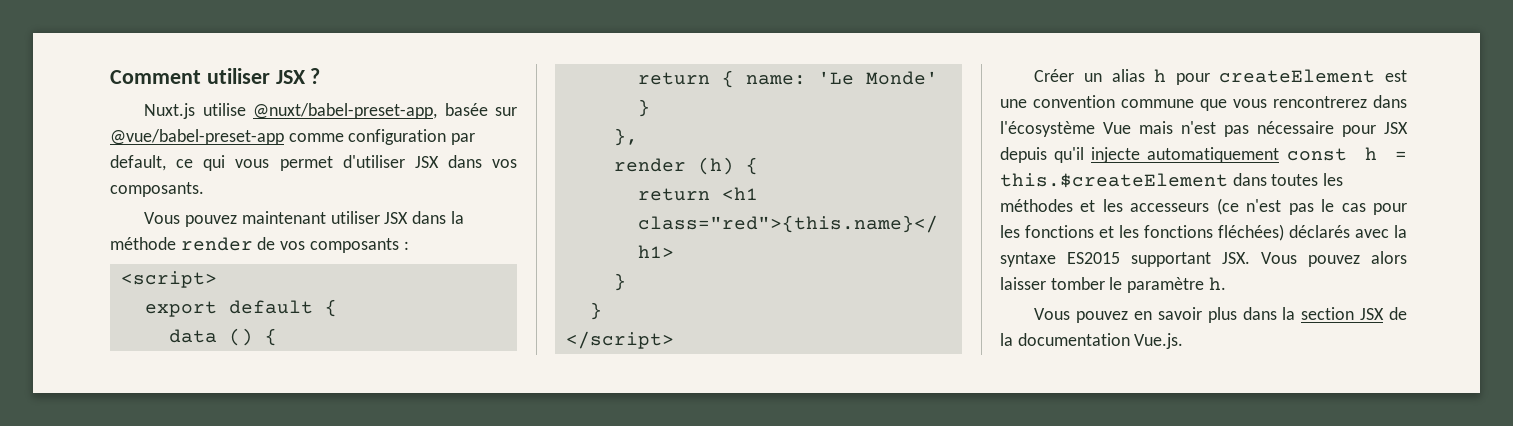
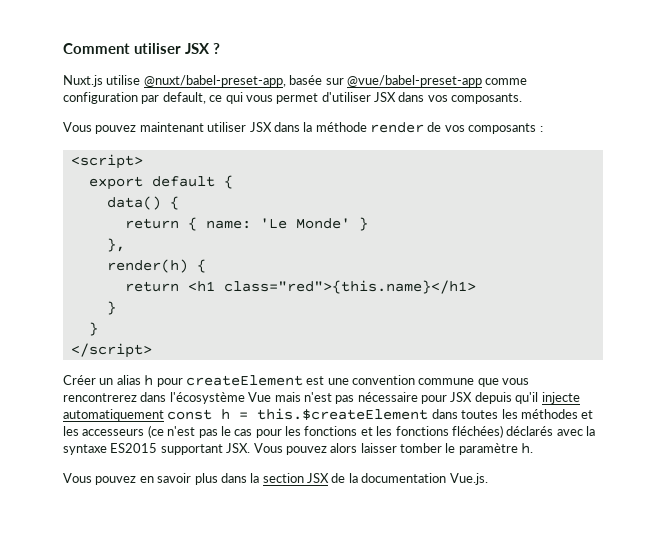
- data () {
+ data() {
- render (h) {
+ render(h) {

